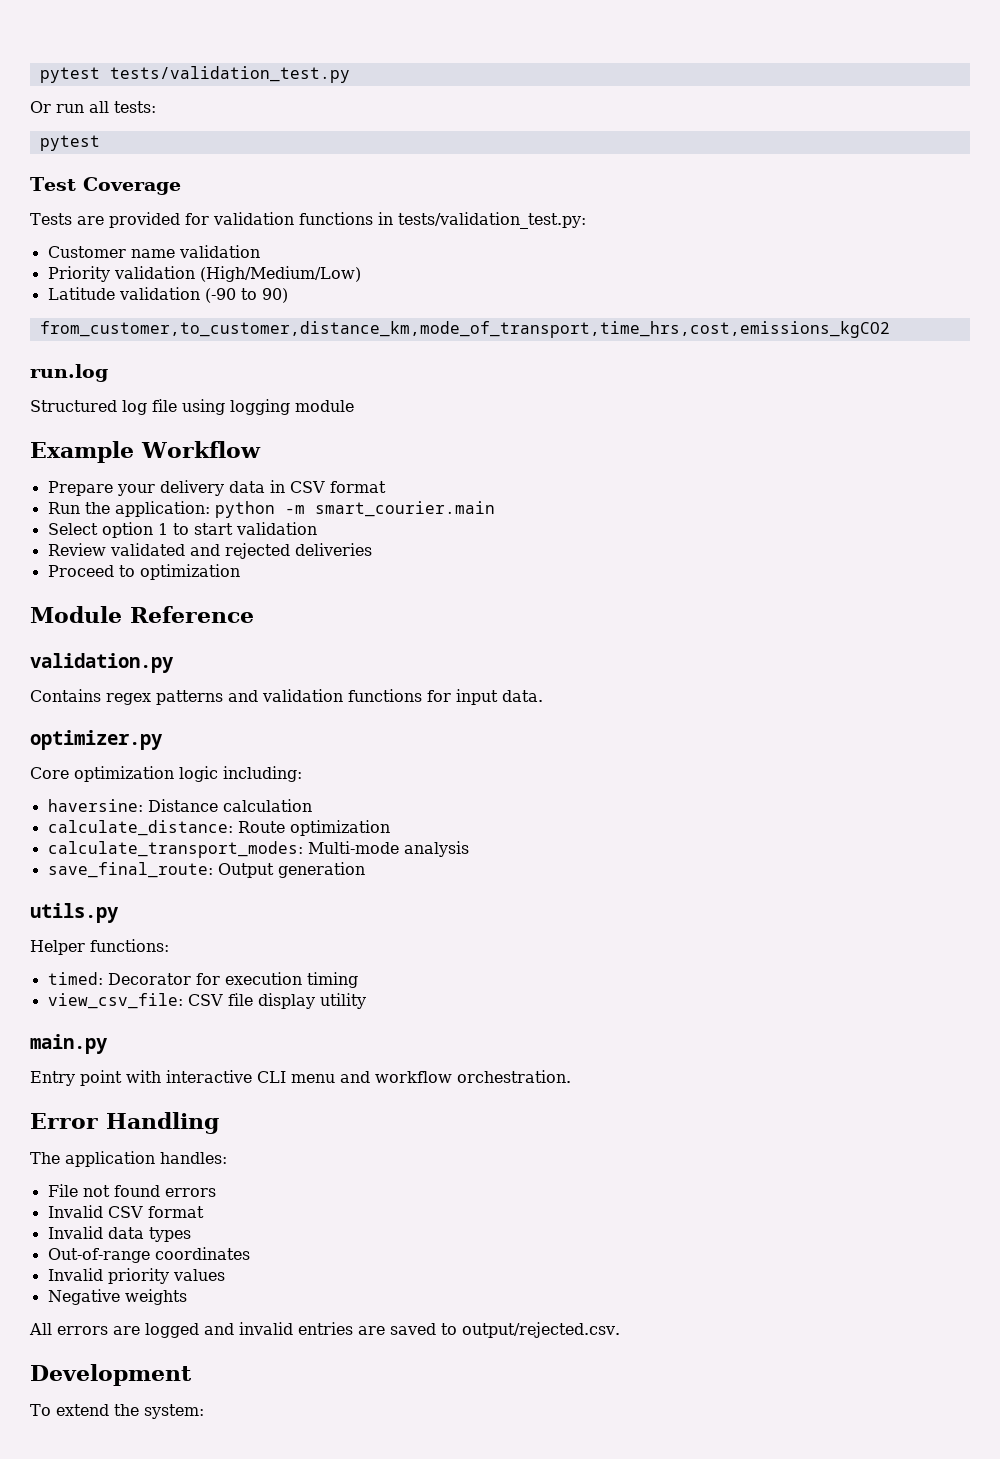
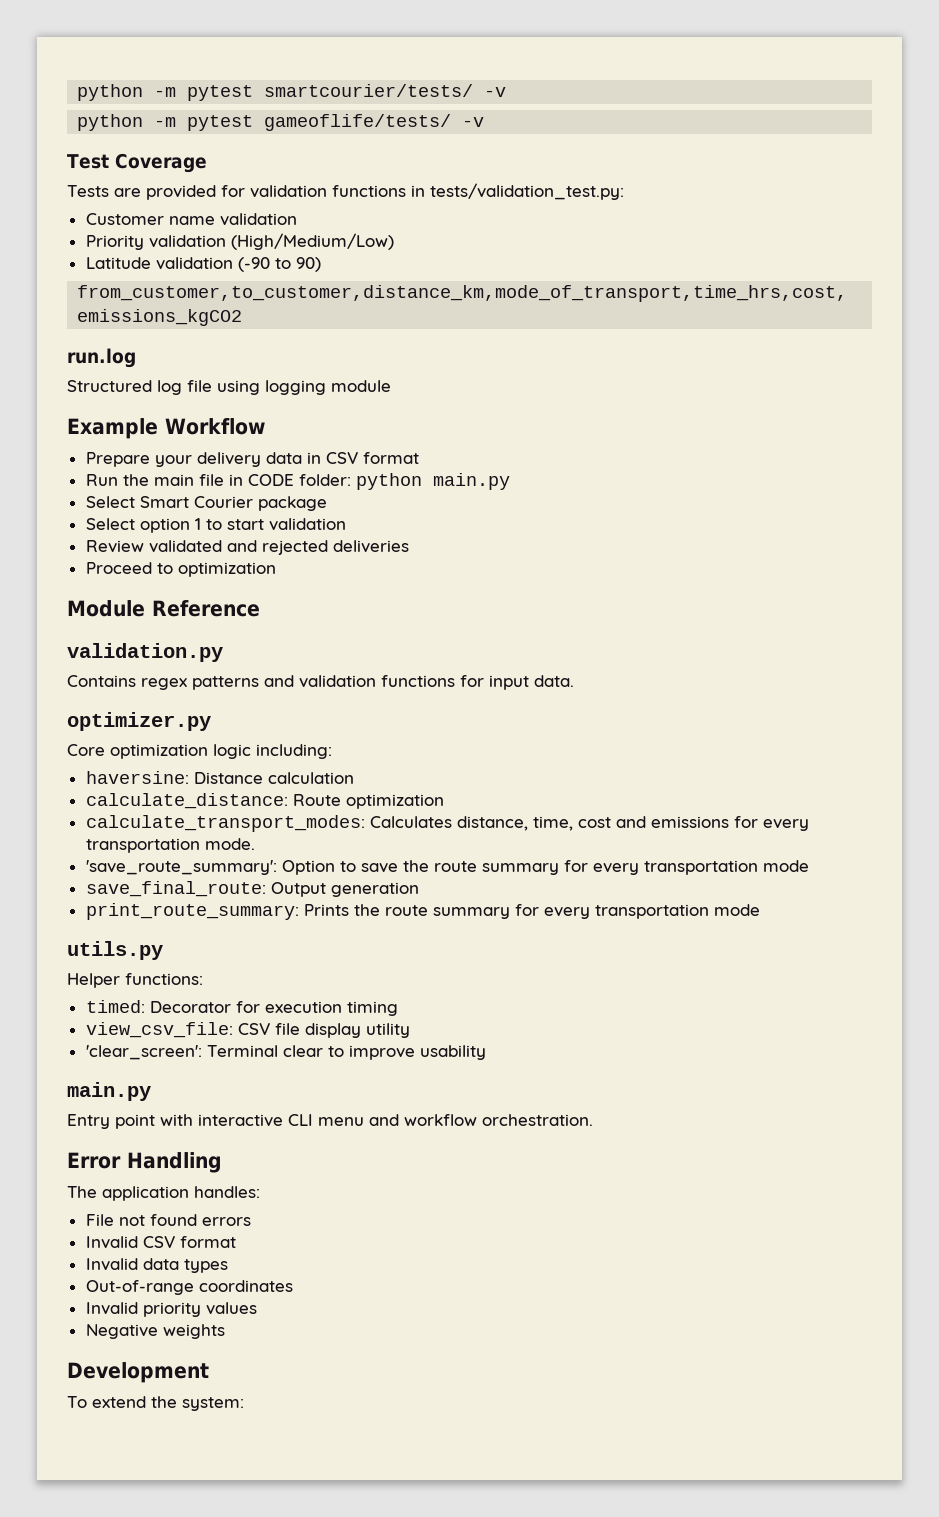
- pytest tests/validation_test.py
- Or run all tests:
- pytest
+ python -m pytest smartcourier/tests/ -v
+ python -m pytest gameoflife/tests/ -v
- Run the application: python -m smart_courier.main
+ Run the main file in CODE folder: python main.py
+ Select Smart Courier package
- calculate_transport_modes: Multi-mode analysis
+ calculate_transport_modes: Calculates distance, time, cost and emissions for every transportation mode.
+ 'save_route_summary': Option to save the route summary for every transportation mode
  save_final_route: Output generation
+ print_route_summary: Prints the route summary for every transportation mode
+ 'clear_screen': Terminal clear to improve usability
- All errors are logged and invalid entries are saved to output/rejected.csv.

